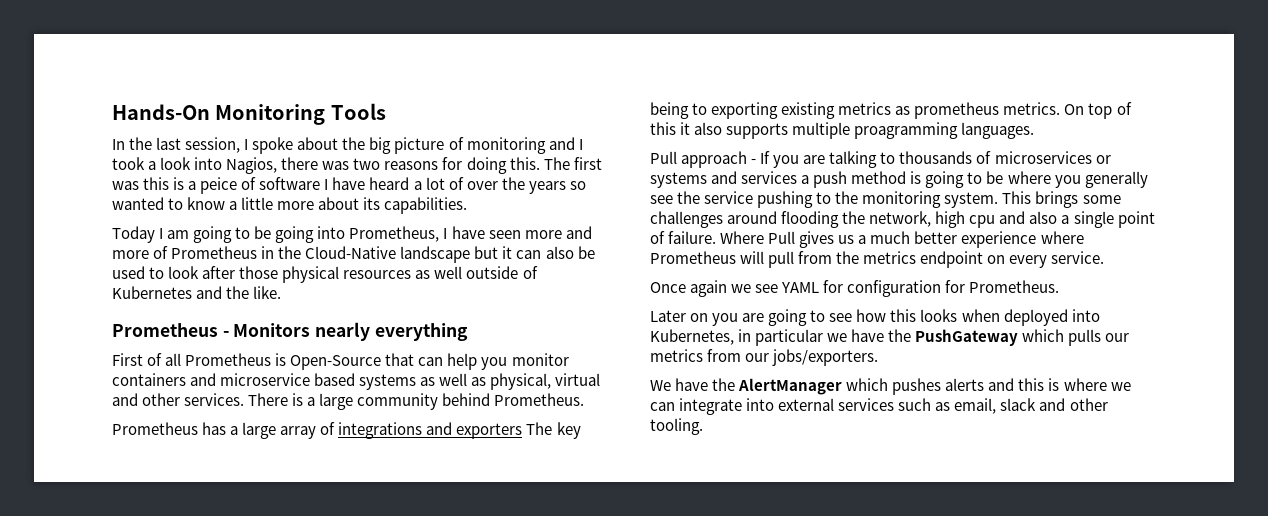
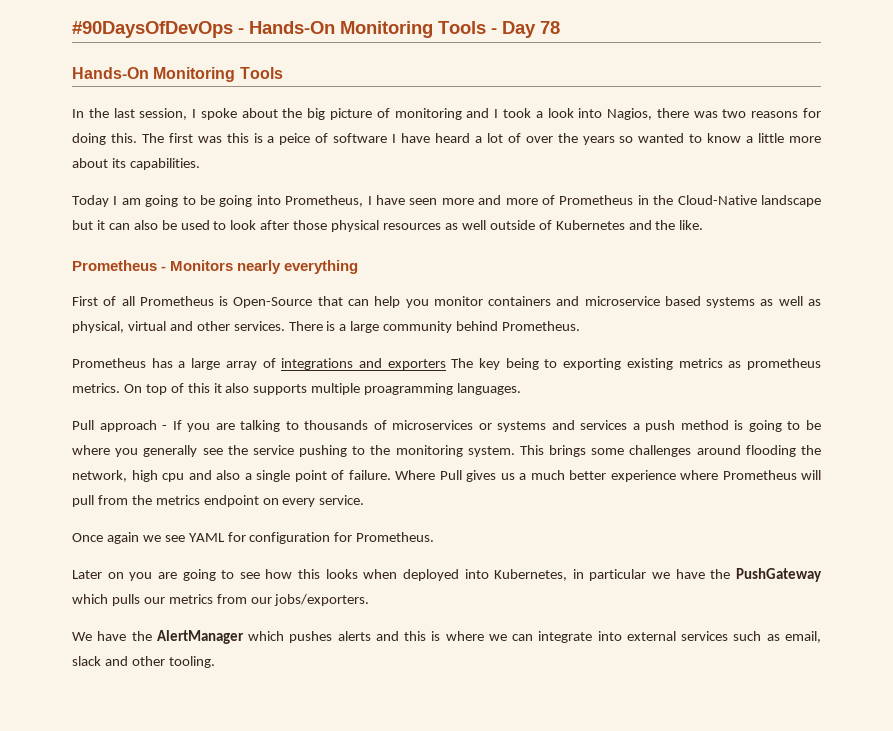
+ #90DaysOfDevOps - Hands-On Monitoring Tools - Day 78

